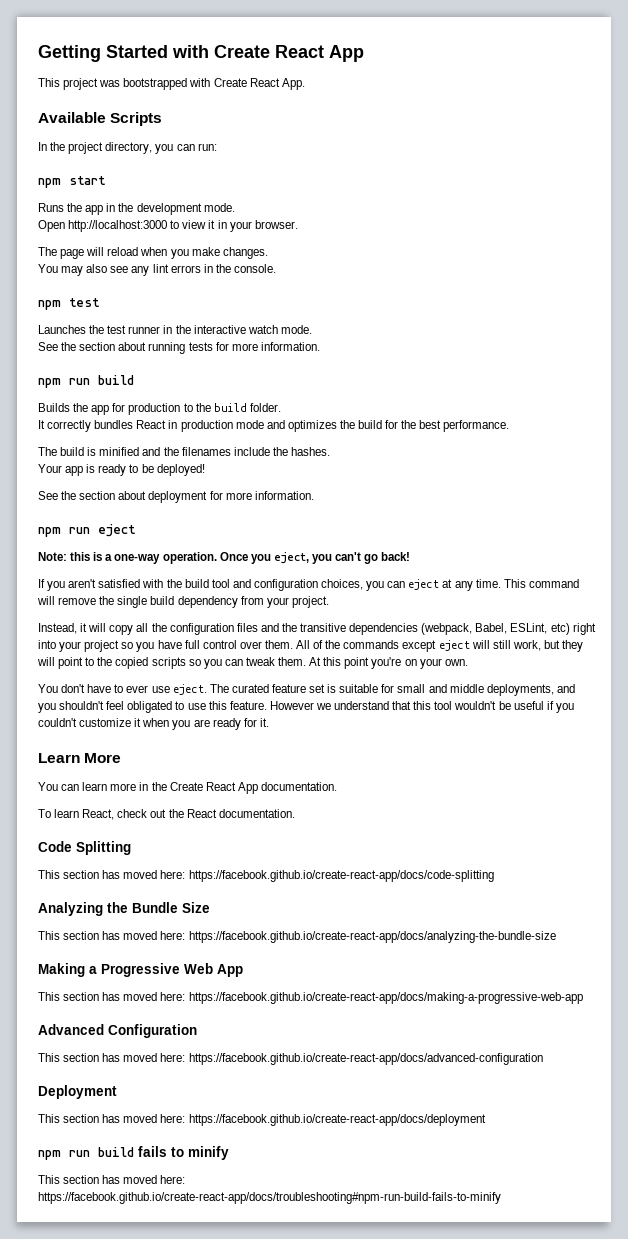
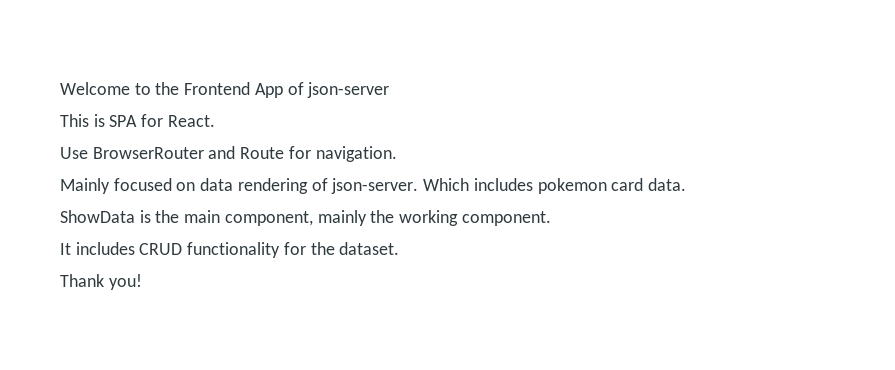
- Getting Started with Create React App
- This project was bootstrapped with Create React App.
- Available Scripts
- In the project directory, you can run:
- npm start
- Runs the app in the development mode.
- Open http://localhost:3000 to view it in your browser.
- The page will reload when you make changes.
- You may also see any lint errors in the console.
- npm test
- Launches the test runner in the interactive watch mode.
- See the section about running tests for more information.
- npm run build
- Builds the app for production to the build folder.
- It correctly bundles React in production mode and optimizes the build for the best performance.
- The build is minified and the filenames include the hashes.
- Your app is ready to be deployed!
- See the section about deployment for more information.
- npm run eject
- Note: this is a one-way operation. Once you eject, you can't go back!
- If you aren't satisfied with the build tool and configuration choices, you can eject at any time. This command will remove the single build dependency from your project.
- Instead, it will copy all the configuration files and the transitive dependencies (webpack, Babel, ESLint, etc) right into your project so you have full control over them. All of the commands except eject will still work, but they will point to the copied scripts so you can tweak them. At this point you're on your own.
- You don't have to ever use eject. The curated feature set is suitable for small and middle deployments, and you shouldn't feel obligated to use this feature. However we understand that this tool wouldn't be useful if you couldn't customize it when you are ready for it.
- Learn More
- You can learn more in the Create React App documentation.
- To learn React, check out the React documentation.
- Code Splitting
- This section has moved here: https://facebook.github.io/create-react-app/docs/code-splitting
- Analyzing the Bundle Size
- This section has moved here: https://facebook.github.io/create-react-app/docs/analyzing-the-bundle-size
- Making a Progressive Web App
- This section has moved here: https://facebook.github.io/create-react-app/docs/making-a-progressive-web-app
- Advanced Configuration
- This section has moved here: https://facebook.github.io/create-react-app/docs/advanced-configuration
- Deployment
- This section has moved here: https://facebook.github.io/create-react-app/docs/deployment
- npm run build fails to minify
- This section has moved here: https://facebook.github.io/create-react-app/docs/troubleshooting#npm-run-build-fails-to-minify
+ Welcome to the Frontend App of json-server
+ This is SPA for React.
+ Use BrowserRouter and Route for navigation.
+ Mainly focused on data rendering of json-server. Which includes pokemon card data.
+ ShowData is the main component, mainly the working component.
+ It includes CRUD functionality for the dataset.
+ Thank you!

